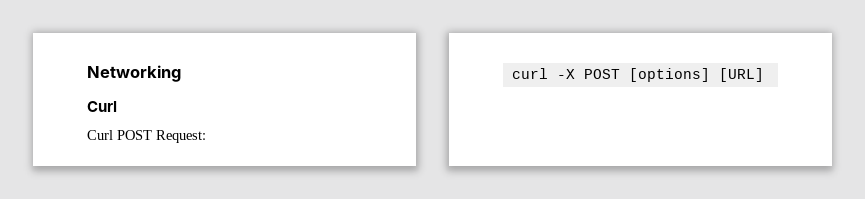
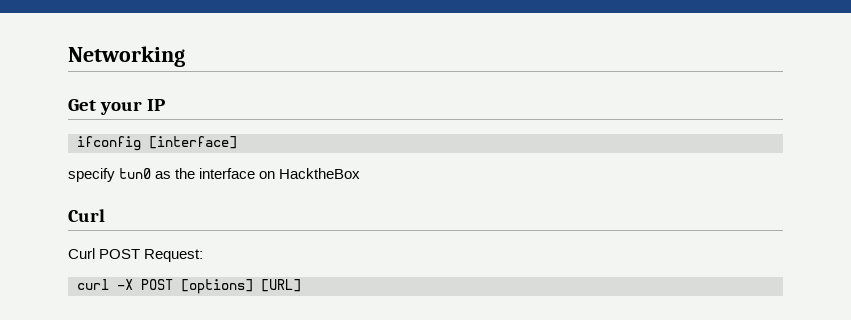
+ Get your IP
+ ifconfig [interface]
+ specify tun0 as the interface on HacktheBox

